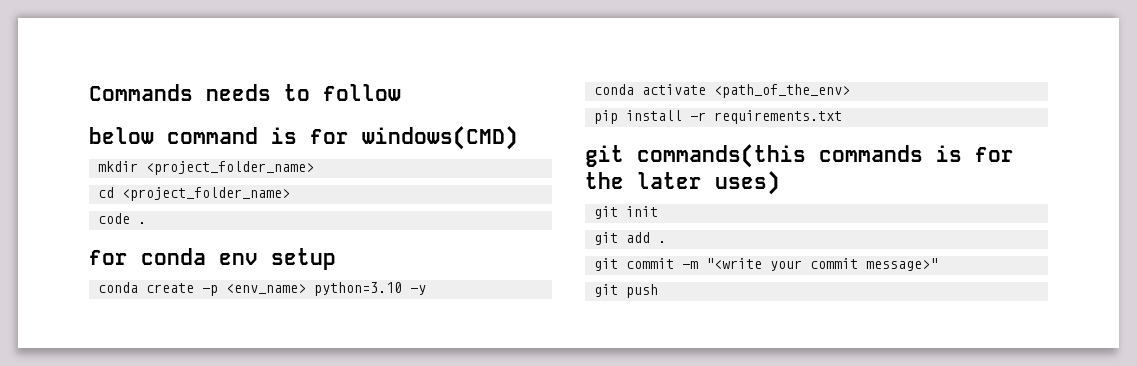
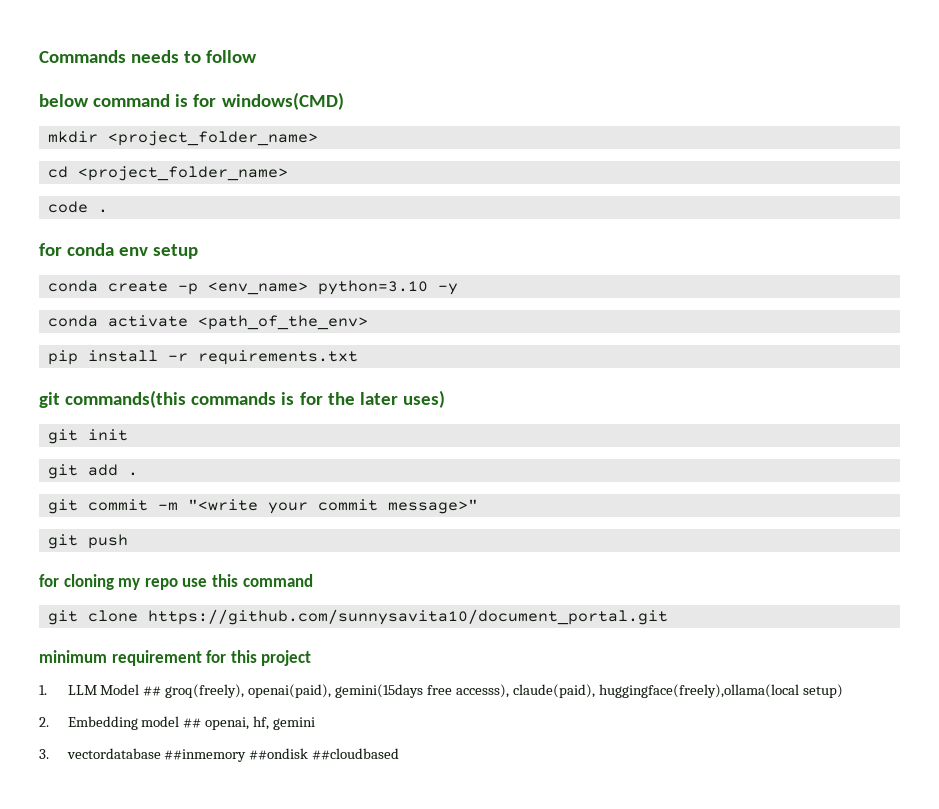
+ for cloning my repo use this command
+ git clone https://github.com/sunnysavita10/document_portal.git
+ minimum requirement for this project
+ 1. LLM Model ## groq(freely), openai(paid), gemini(15days free accesss), claude(paid), huggingface(freely),ollama(local setup)
+ 2. Embedding model ## openai, hf, gemini
+ 3. vectordatabase ##inmemory ##ondisk ##cloudbased

